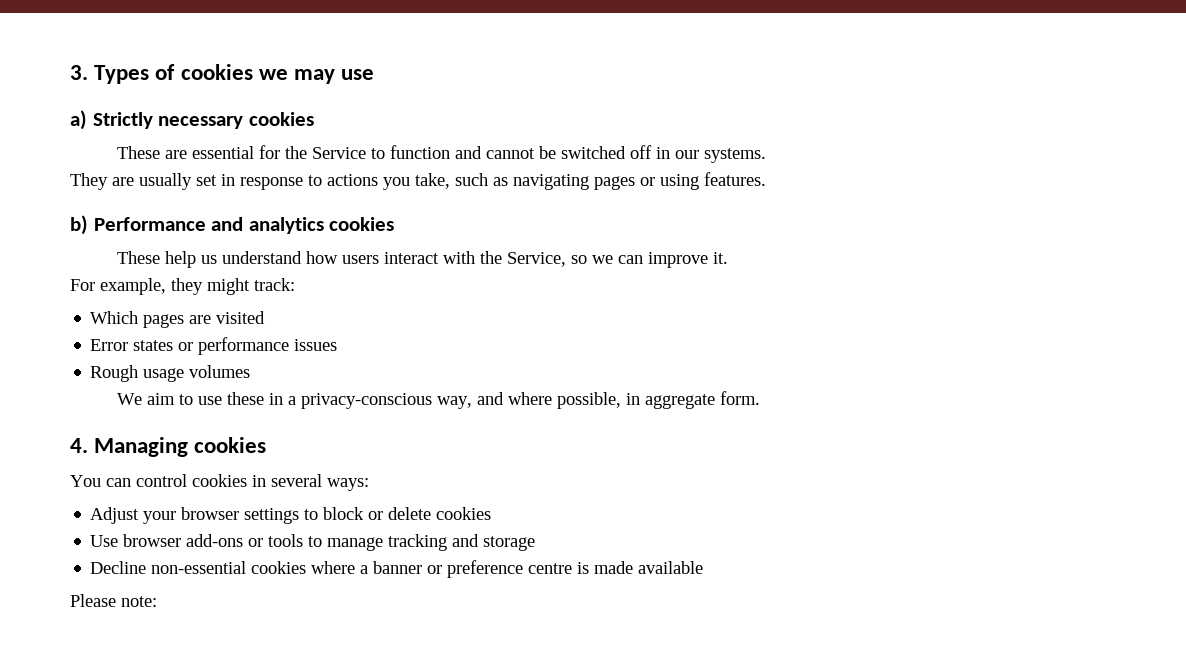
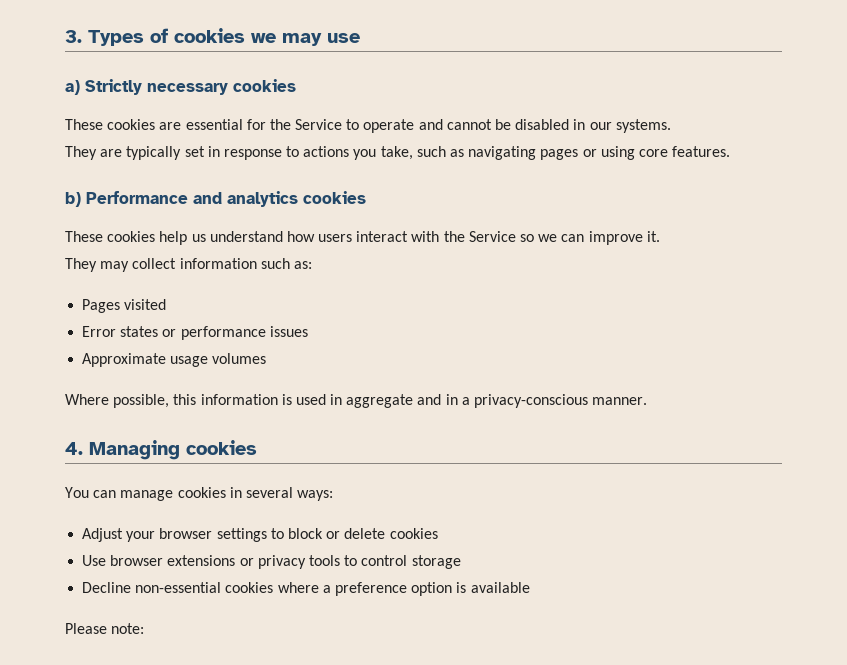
- These are essential for the Service to function and cannot be switched off in our systems.
+ These cookies are essential for the Service to operate and cannot be disabled in our systems.
- They are usually set in response to actions you take, such as navigating pages or using features.
+ They are typically set in response to actions you take, such as navigating pages or using core features.
- These help us understand how users interact with the Service, so we can improve it.
+ These cookies help us understand how users interact with the Service so we can improve it.
- For example, they might track:
- Which pages are visited
+ They may collect information such as:
+ Pages visited
- Rough usage volumes
+ Approximate usage volumes
- We aim to use these in a privacy-conscious way, and where possible, in aggregate form.
+ Where possible, this information is used in aggregate and in a privacy-conscious manner.
- You can control cookies in several ways:
+ You can manage cookies in several ways:
- Use browser add-ons or tools to manage tracking and storage
+ Use browser extensions or privacy tools to control storage
- Decline non-essential cookies where a banner or preference centre is made available
+ Decline non-essential cookies where a preference option is available

